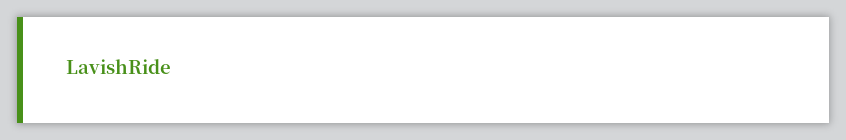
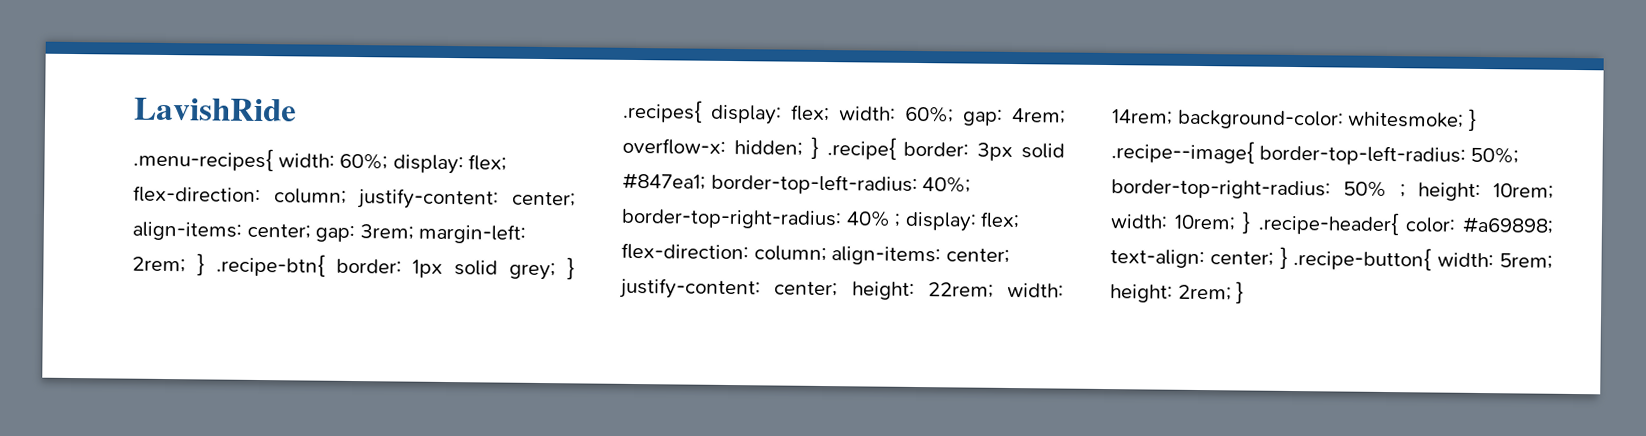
+ .menu-recipes{ width: 60%; display: flex; flex-direction: column; justify-content: center; align-items: center; gap: 3rem; margin-left: 2rem; } .recipe-btn{ border: 1px solid grey; } .recipes{ display: flex; width: 60%; gap: 4rem; overflow-x: hidden; } .recipe{ border: 3px solid #847ea1; border-top-left-radius: 40%; border-top-right-radius: 40% ; display: flex; flex-direction: column; align-items: center; justify-content: center; height: 22rem; width: 14rem; background-color: whitesmoke; } .recipe--image{ border-top-left-radius: 50%; border-top-right-radius: 50% ; height: 10rem; width: 10rem; } .recipe-header{ color: #a69898; text-align: center; } .recipe-button{ width: 5rem; height: 2rem; }

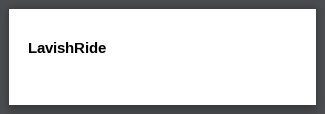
- .menu-recipes{ width: 60%; display: flex; flex-direction: column; justify-content: center; align-items: center; gap: 3rem; margin-left: 2rem; } .recipe-btn{ border: 1px solid grey; } .recipes{ display: flex; width: 60%; gap: 4rem; overflow-x: hidden; } .recipe{ border: 3px solid #847ea1; border-top-left-radius: 40%; border-top-right-radius: 40% ; display: flex; flex-direction: column; align-items: center; justify-content: center; height: 22rem; width: 14rem; background-color: whitesmoke; } .recipe--image{ border-top-left-radius: 50%; border-top-right-radius: 50% ; height: 10rem; width: 10rem; } .recipe-header{ color: #a69898; text-align: center; } .recipe-button{ width: 5rem; height: 2rem; }

